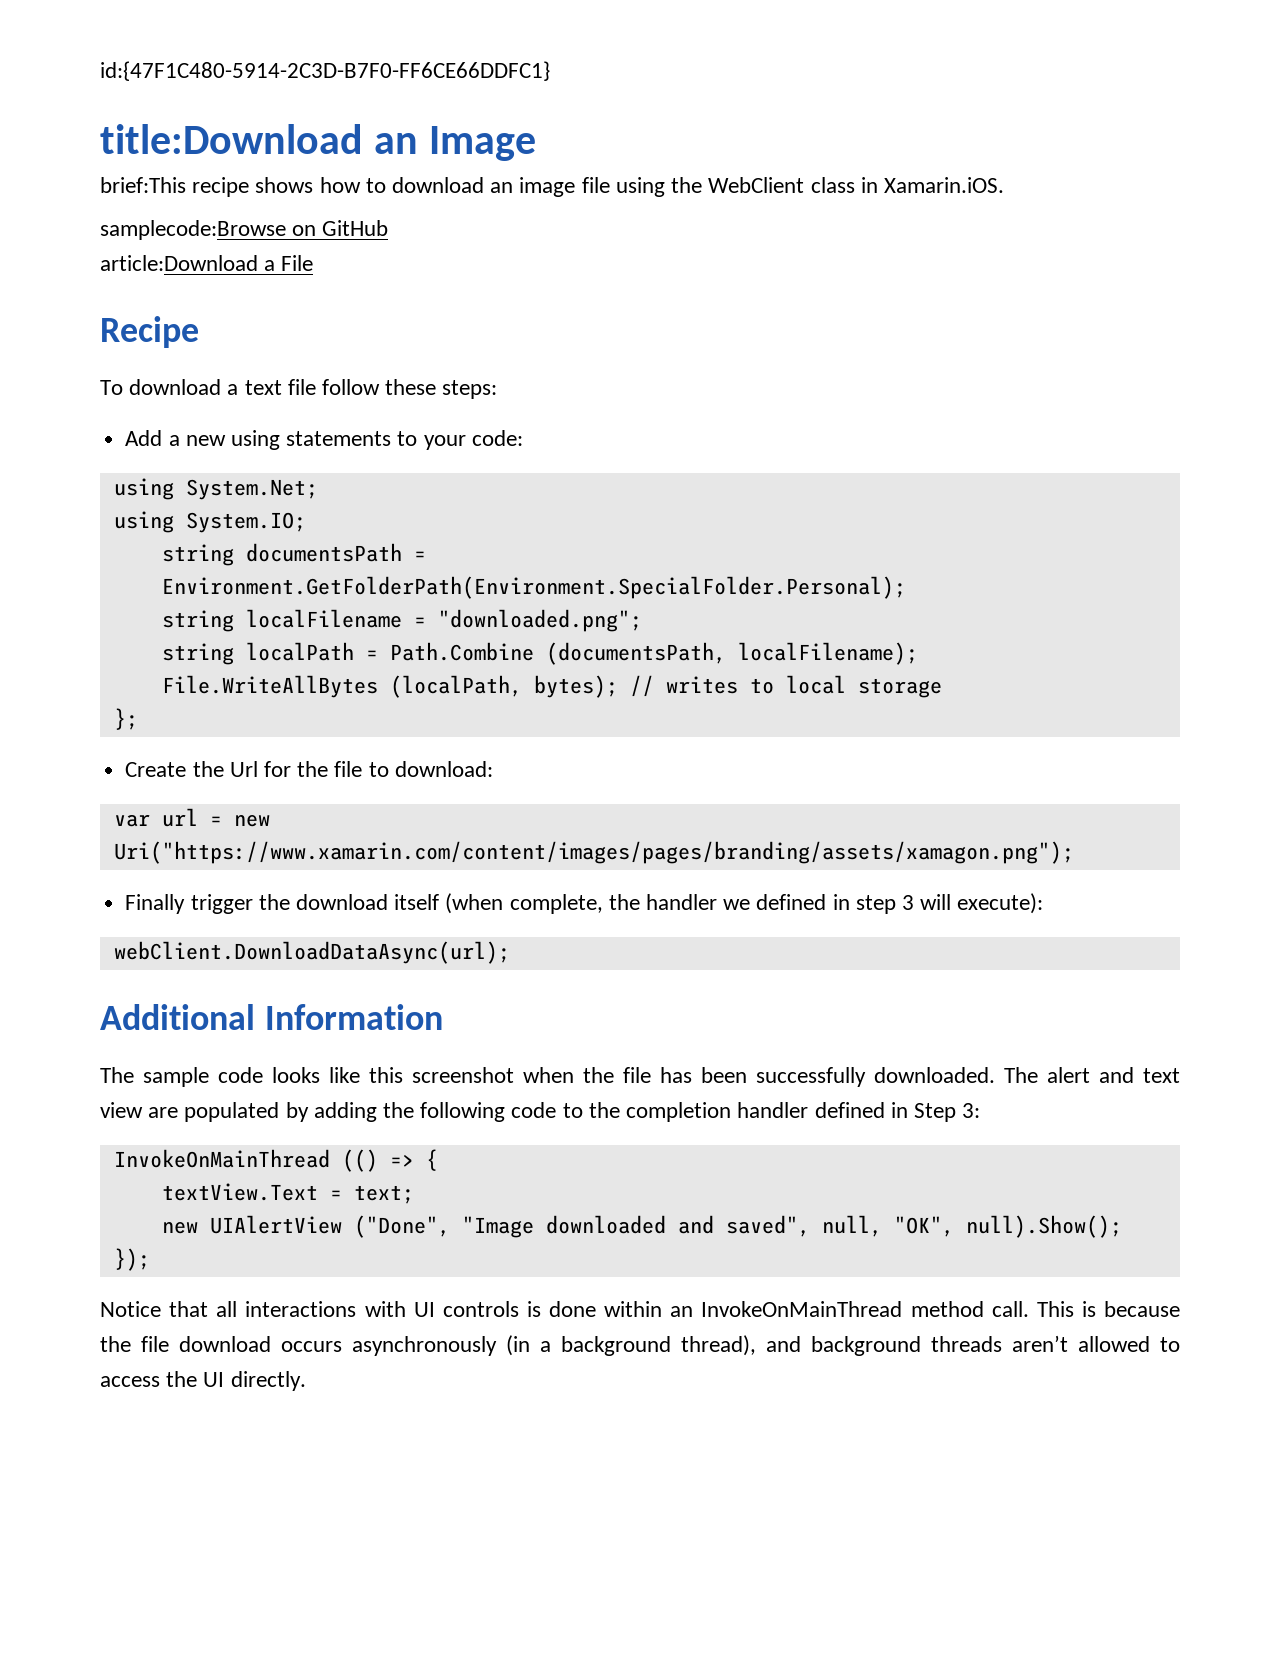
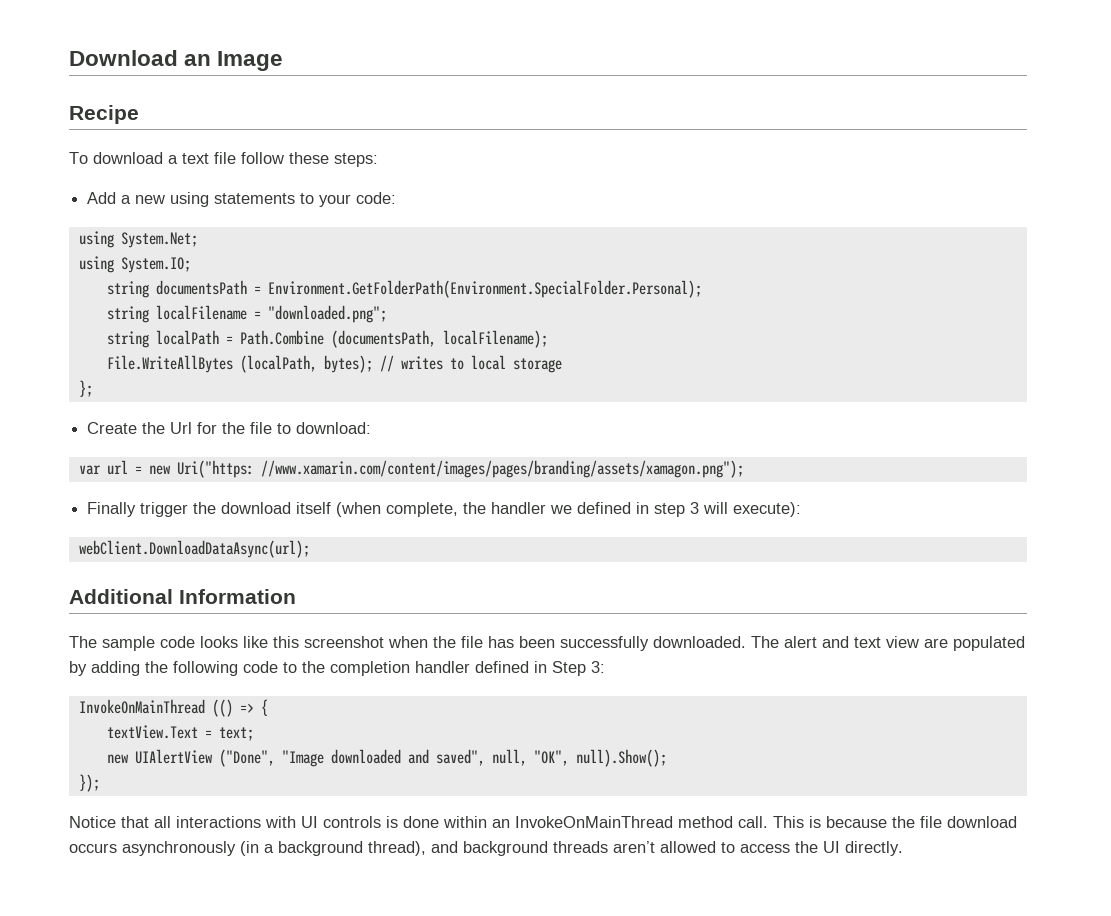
- id:{47F1C480-5914-2C3D-B7F0-FF6CE66DDFC1}
- title:Download an Image
+ Download an Image
- brief:This recipe shows how to download an image file using the WebClient class in Xamarin.iOS.
- samplecode:Browse on GitHub
- article:Download a File
- var url = new Uri("https://www.xamarin.com/content/images/pages/branding/assets/xamagon.png");
+ var url = new Uri("https: //www.xamarin.com/content/images/pages/branding/assets/xamagon.png");

